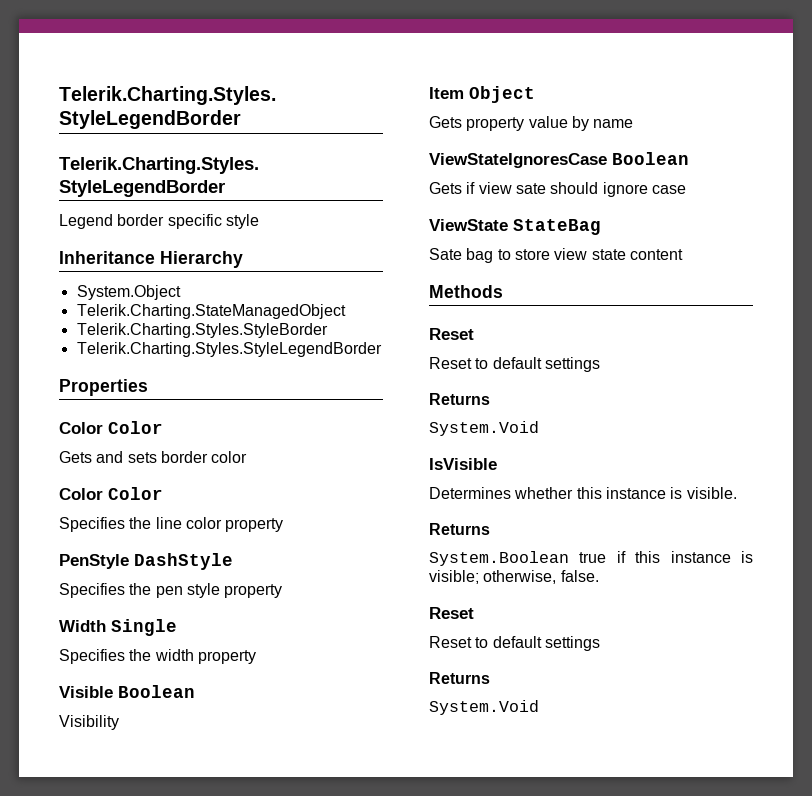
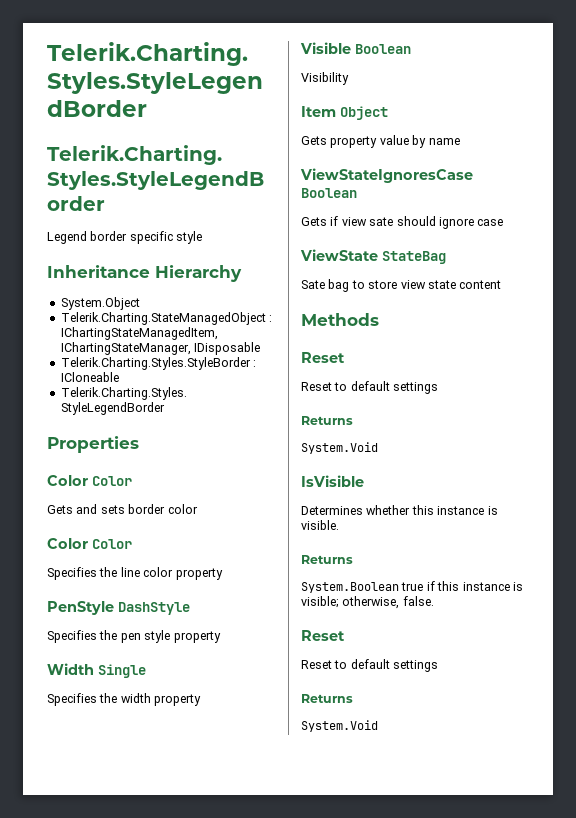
- Telerik.Charting.StateManagedObject
+ Telerik.Charting.StateManagedObject : IChartingStateManagedItem, IChartingStateManager, IDisposable
- Telerik.Charting.Styles.StyleBorder
+ Telerik.Charting.Styles.StyleBorder : ICloneable

